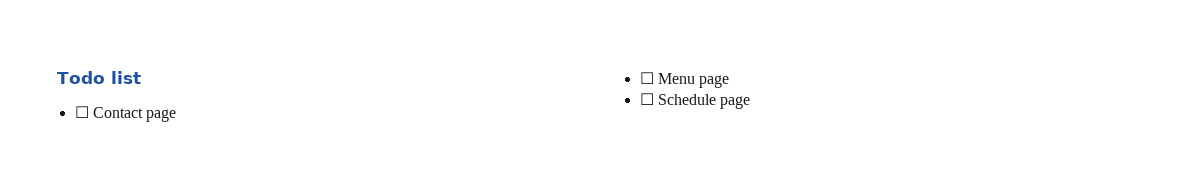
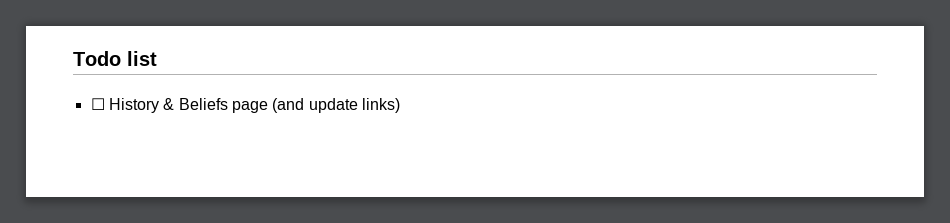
- ☐ Contact page
- ☐ Menu page
- ☐ Schedule page
+ ☐ History & Beliefs page (and update links)

